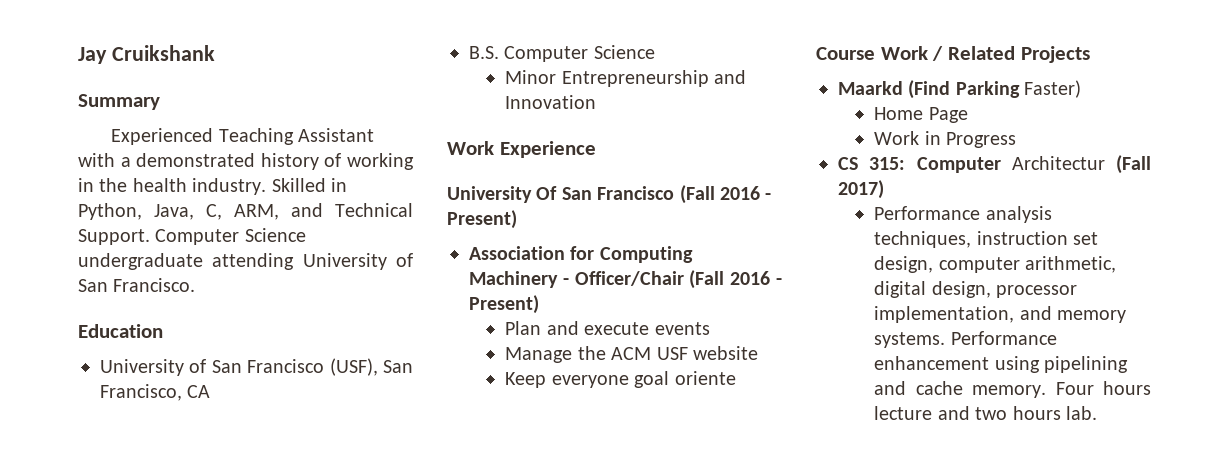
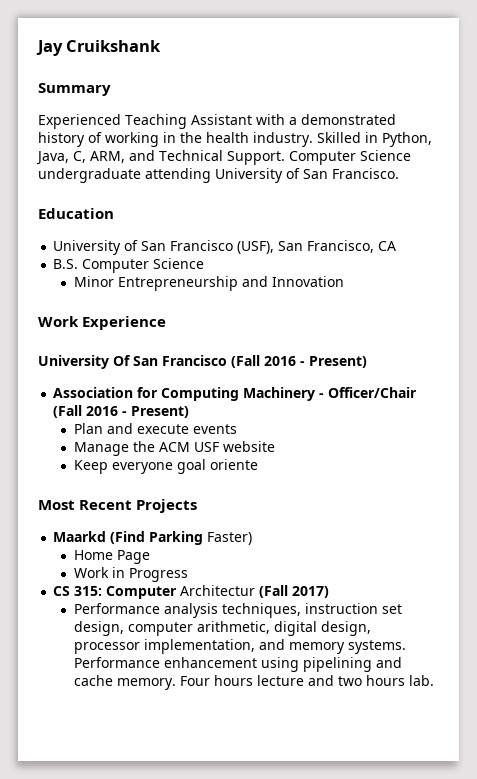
- Course Work / Related Projects
+ Most Recent Projects

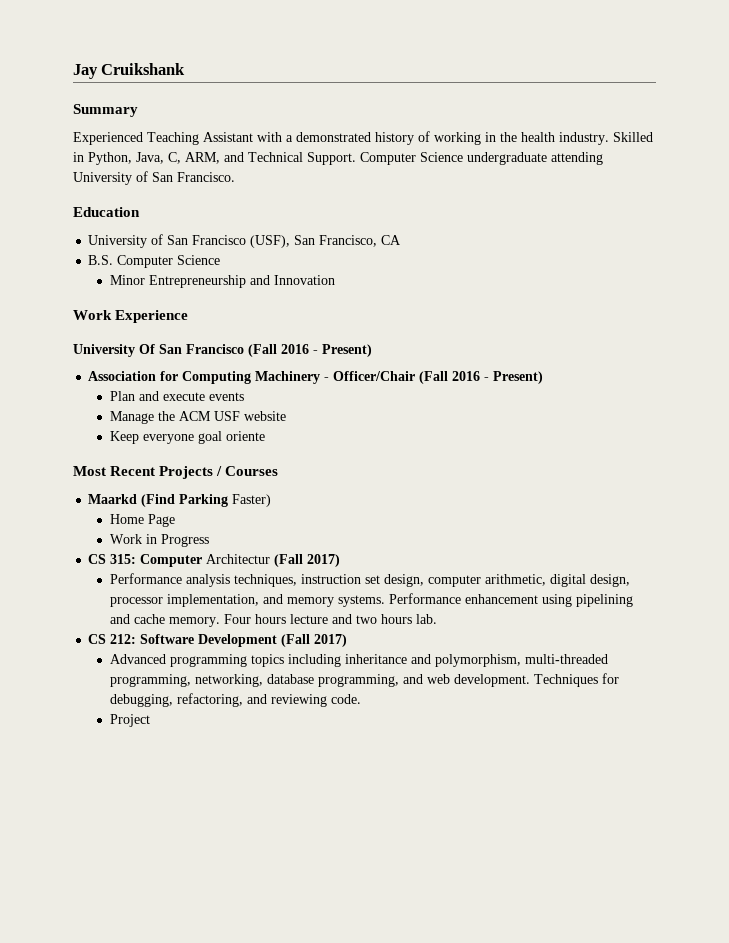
- Most Recent Projects
+ Most Recent Projects / Courses
+ CS 212: Software Development (Fall 2017)
+ Advanced programming topics including inheritance and polymorphism, multi-threaded programming, networking, database programming, and web development. Techniques for debugging, refactoring, and reviewing code.
+ Project

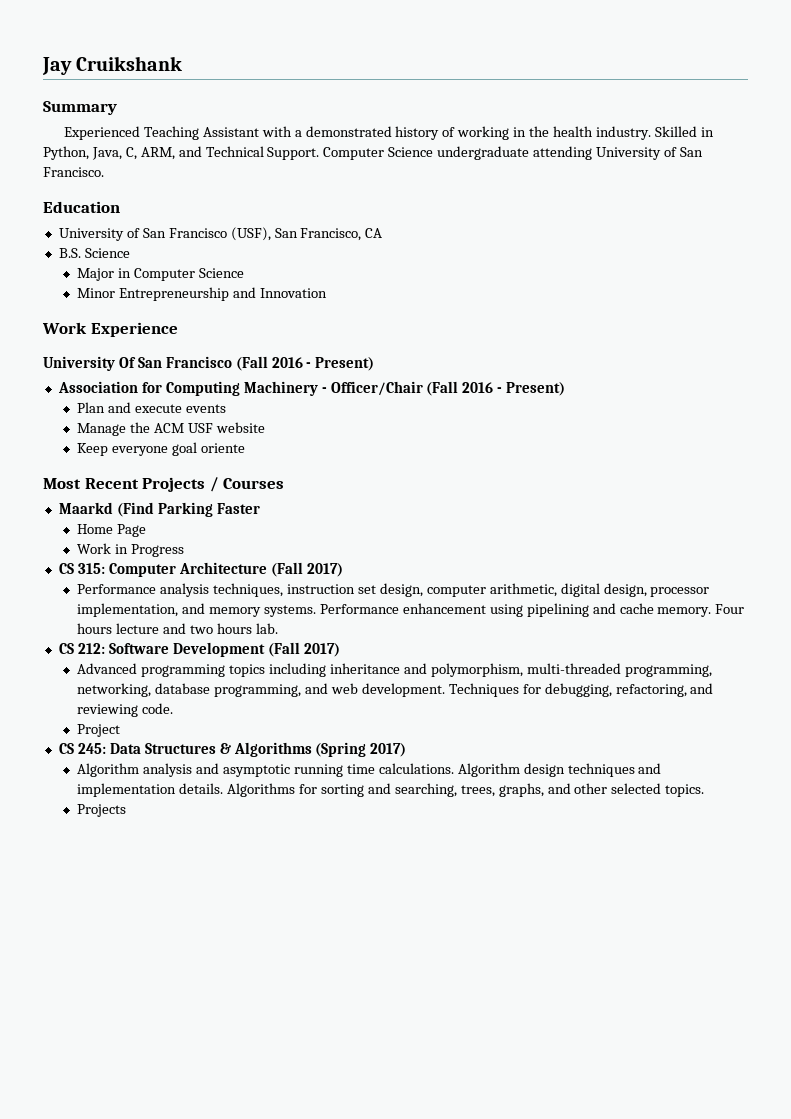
- B.S. Computer Science
+ B.S. Science
+ Major in Computer Science
- Maarkd (Find Parking Faster)
+ Maarkd (Find Parking Faster
- CS 315: Computer Architectur (Fall 2017)
+ CS 315: Computer Architecture (Fall 2017)
+ CS 245: Data Structures & Algorithms (Spring 2017)
+ Algorithm analysis and asymptotic running time calculations. Algorithm design techniques and implementation details. Algorithms for sorting and searching, trees, graphs, and other selected topics.
+ Projects

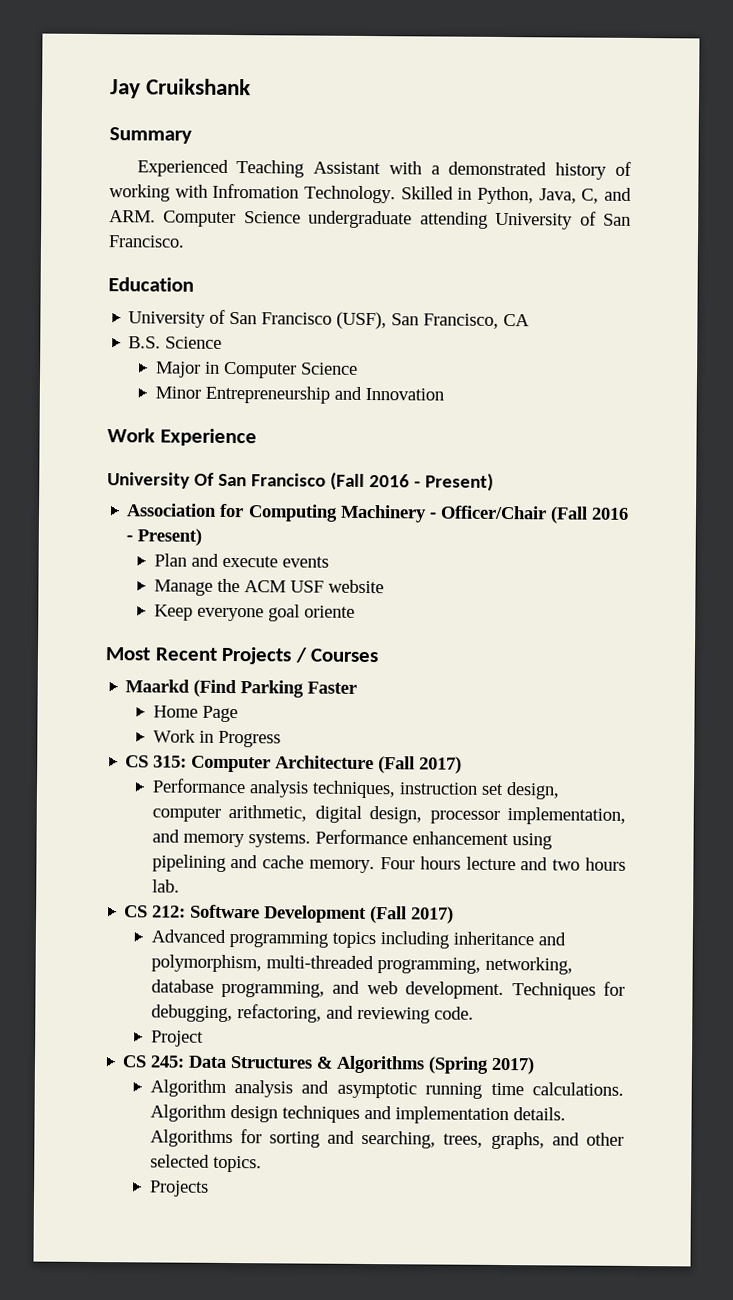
- Experienced Teaching Assistant with a demonstrated history of working in the health industry.
+ Experienced Teaching Assistant with a demonstrated history of working with Infromation Technology.
- Skilled in Python, Java, C, ARM, and Technical Support. Computer Science undergraduate attending University of San Francisco.
+ Skilled in Python, Java, C, and ARM. Computer Science undergraduate attending University of San Francisco.

